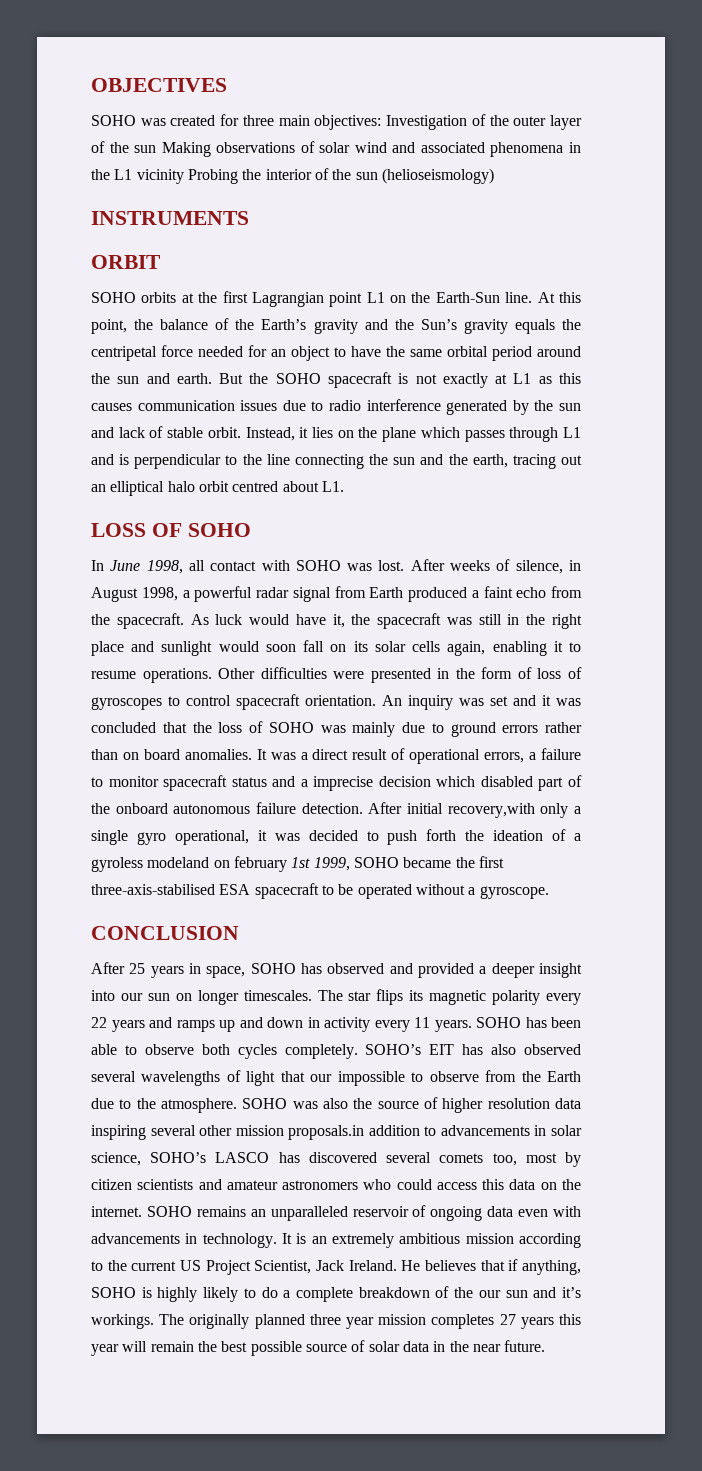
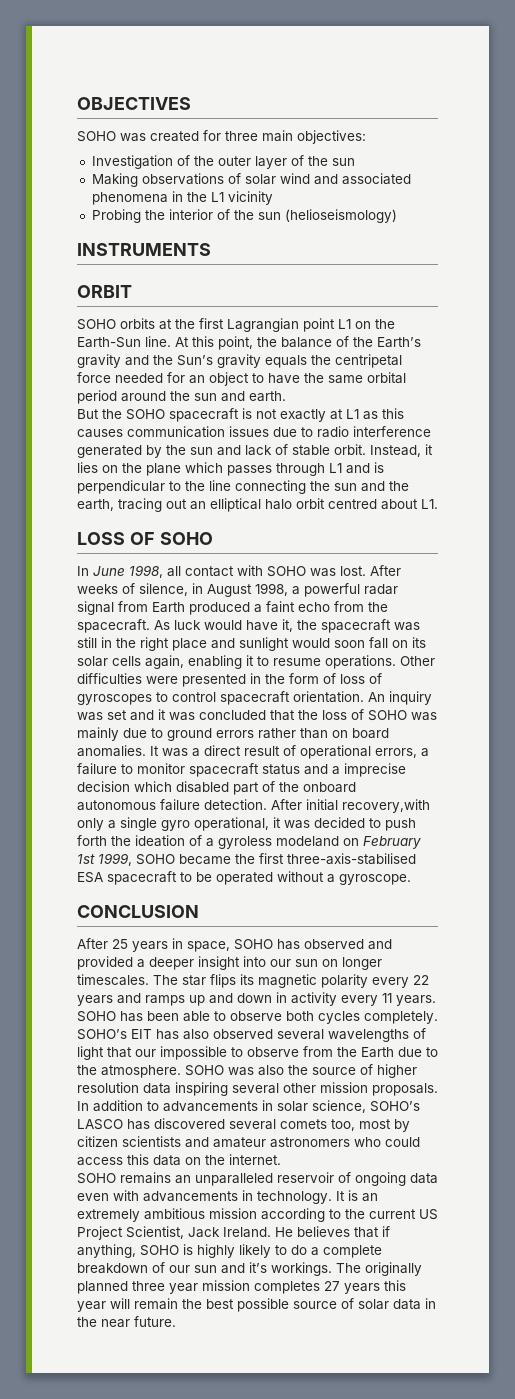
- SOHO was created for three main objectives: Investigation of the outer layer of the sun Making observations of solar wind and associated phenomena in the L1 vicinity Probing the interior of the sun (helioseismology)
+ SOHO was created for three main objectives:
+ Investigation of the outer layer of the sun
+ Making observations of solar wind and associated phenomena in the L1 vicinity
+ Probing the interior of the sun (helioseismology)
- At this point, the balance of the Earth’s gravity and the Sun’s gravity equals the centripetal force needed for an object to have the same orbital period around the sun and earth. But the SOHO spacecraft is not exactly at L1 as this causes communication issues due to radio interference generated by the sun and lack of stable orbit.
+ At this point, the balance of the Earth’s gravity and the Sun’s gravity equals the centripetal force needed for an object to have the same orbital period around the sun and earth.
+ But the SOHO spacecraft is not exactly at L1 as this causes communication issues due to radio interference generated by the sun and lack of stable orbit.
- After initial recovery,with only a single gyro operational, it was decided to push forth the ideation of a gyroless modeland on february 1st 1999, SOHO became the first three-axis-stabilised ESA spacecraft to be operated without a gyroscope.
+ After initial recovery,with only a single gyro operational, it was decided to push forth the ideation of a gyroless modeland on February 1st 1999, SOHO became the first three-axis-stabilised ESA spacecraft to be operated without a gyroscope.
- SOHO was also the source of higher resolution data inspiring several other mission proposals.in addition to advancements in solar science, SOHO’s LASCO has discovered several comets too, most by citizen scientists and amateur astronomers who could access this data on the internet. SOHO remains an unparalleled reservoir of ongoing data even with advancements in technology.
+ SOHO was also the source of higher resolution data inspiring several other mission proposals. In addition to advancements in solar science, SOHO’s LASCO has discovered several comets too, most by citizen scientists and amateur astronomers who could access this data on the internet.
+ SOHO remains an unparalleled reservoir of ongoing data even with advancements in technology.
- He believes that if anything, SOHO is highly likely to do a complete breakdown of the our sun and it’s workings.
+ He believes that if anything, SOHO is highly likely to do a complete breakdown of our sun and it’s workings.

